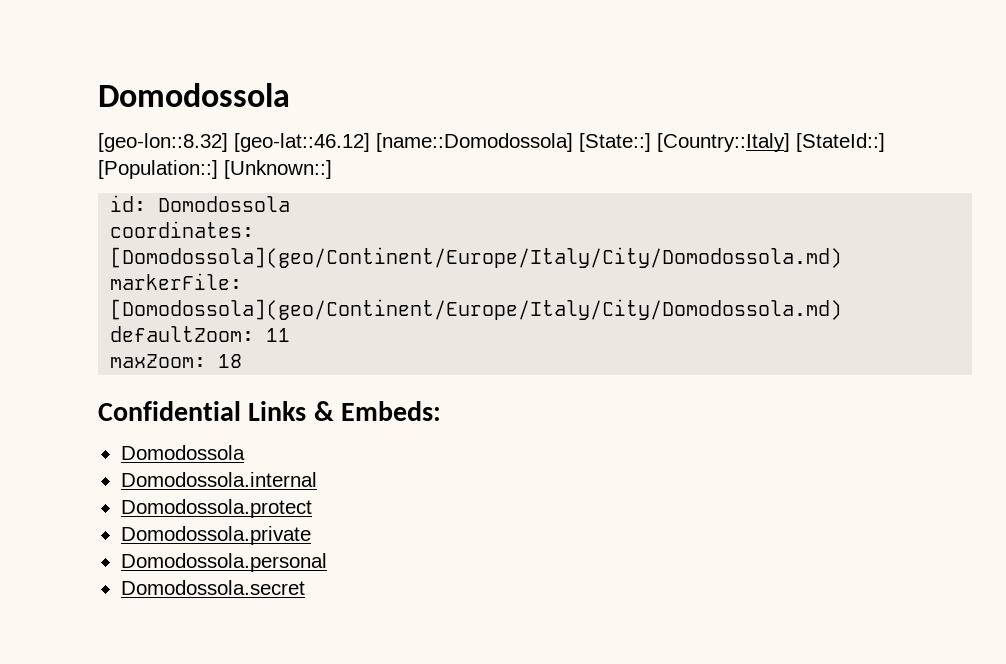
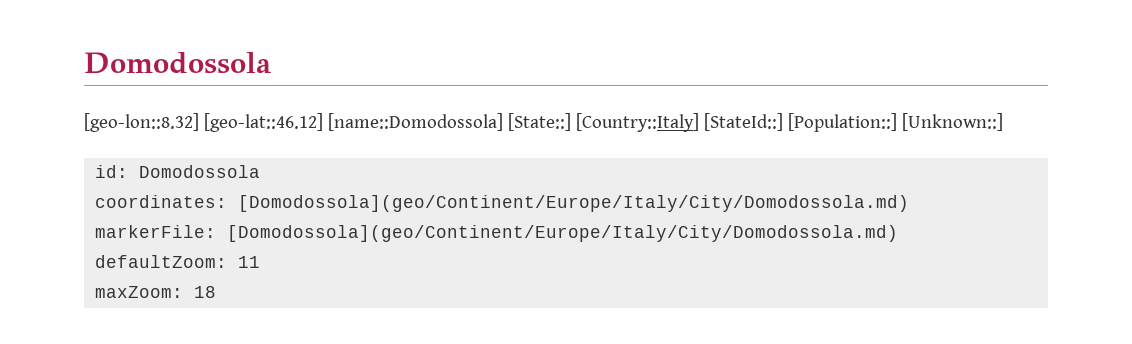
- Confidential Links & Embeds:
- Domodossola
- Domodossola.internal
- Domodossola.protect
- Domodossola.private
- Domodossola.personal
- Domodossola.secret

